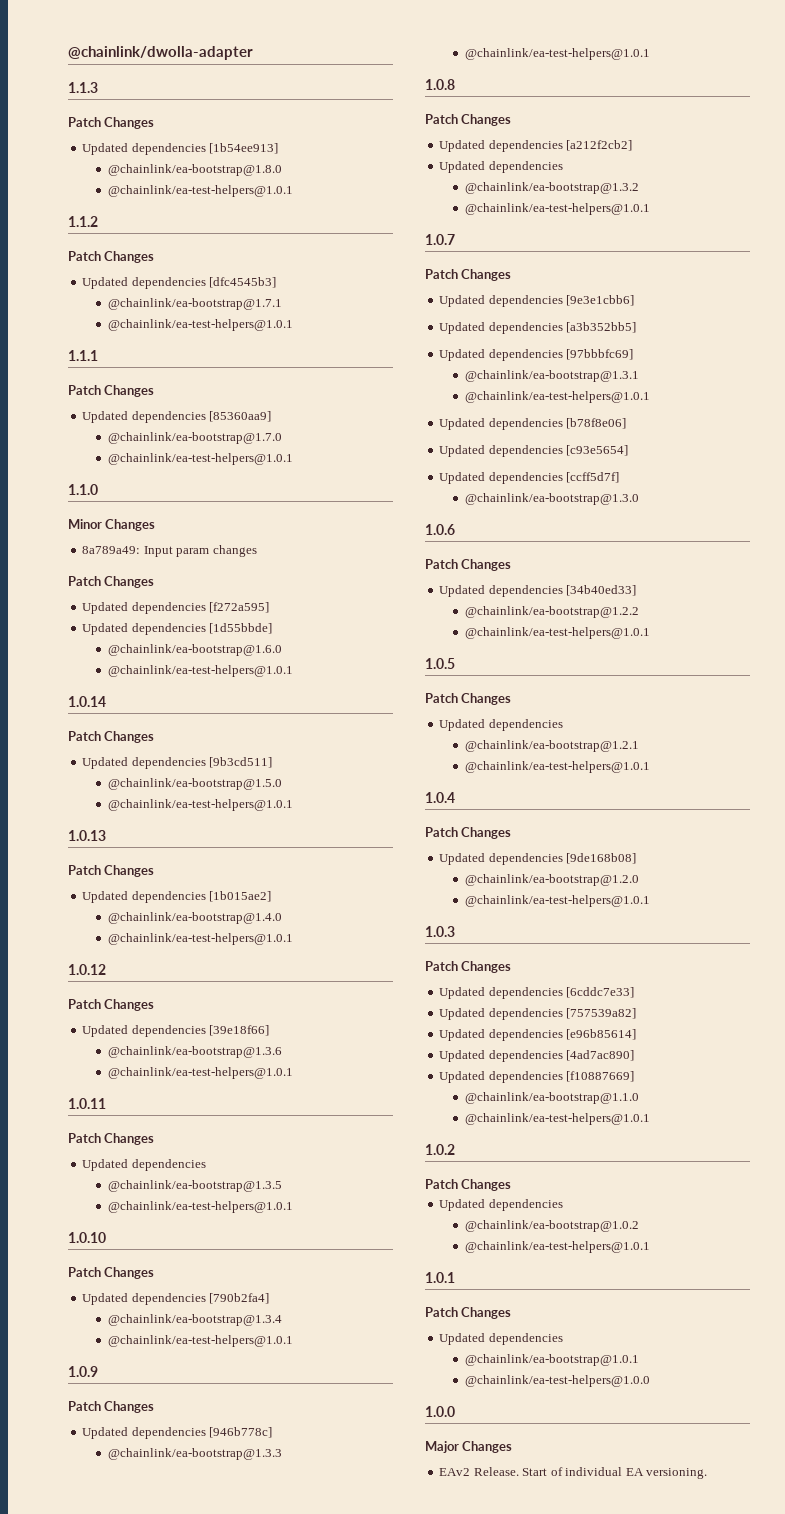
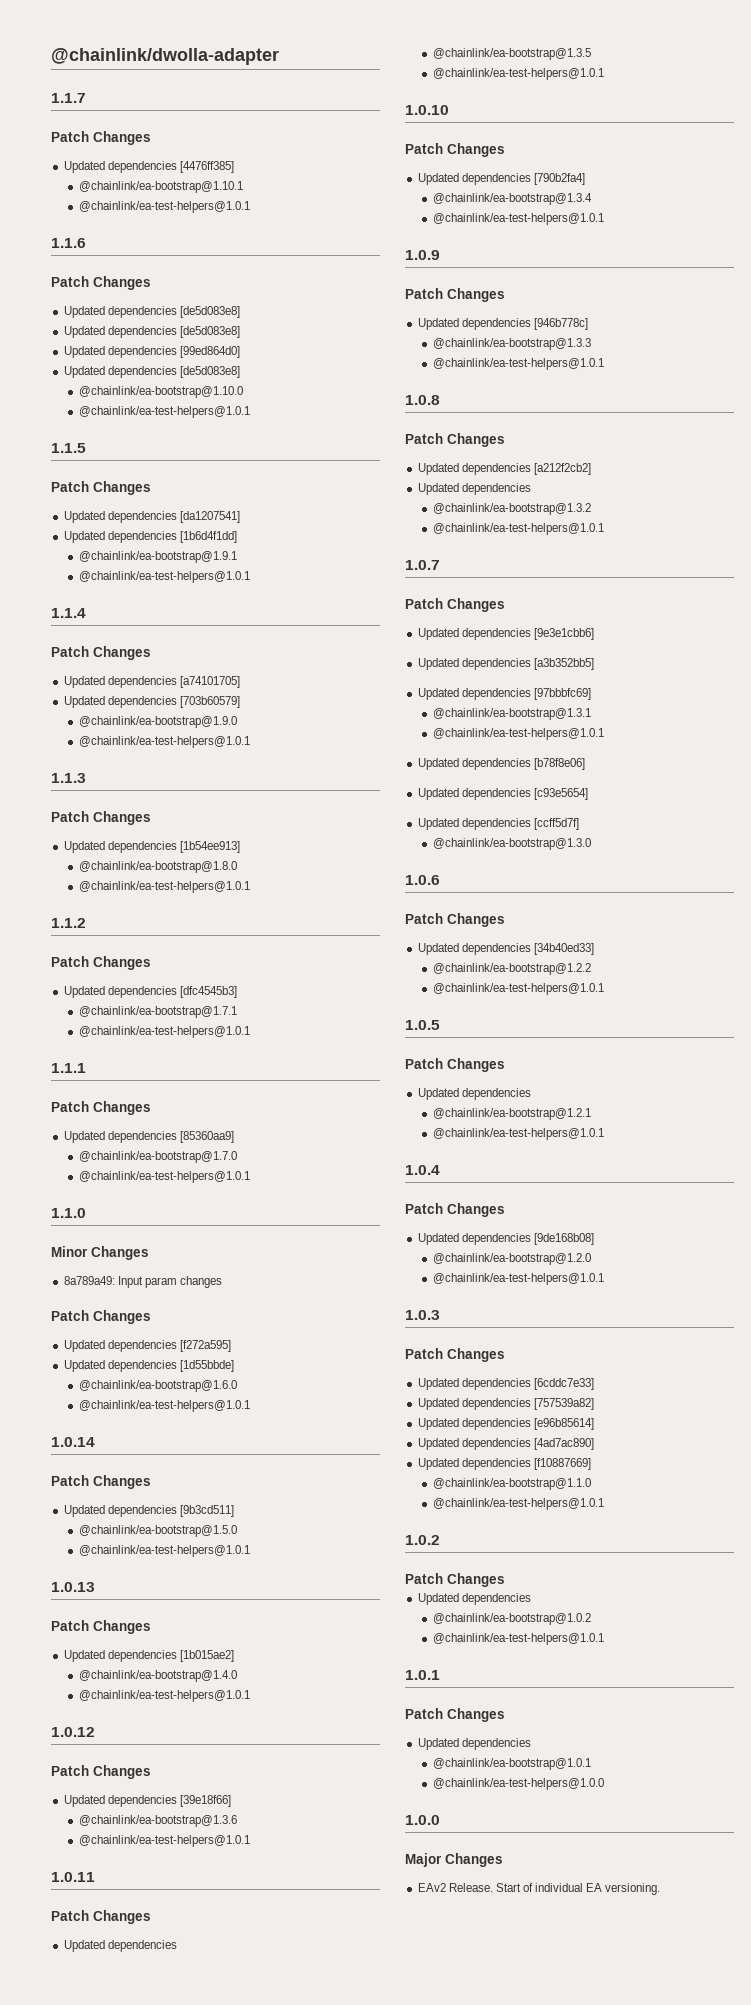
+ 1.1.7
+ Patch Changes
+ Updated dependencies [4476ff385]
+ @chainlink/ea-bootstrap@1.10.1
+ @chainlink/ea-test-helpers@1.0.1
+ 1.1.6
+ Patch Changes
+ Updated dependencies [de5d083e8]
+ Updated dependencies [de5d083e8]
+ Updated dependencies [99ed864d0]
+ Updated dependencies [de5d083e8]
+ @chainlink/ea-bootstrap@1.10.0
+ @chainlink/ea-test-helpers@1.0.1
+ 1.1.5
+ Patch Changes
+ Updated dependencies [da1207541]
+ Updated dependencies [1b6d4f1dd]
+ @chainlink/ea-bootstrap@1.9.1
+ @chainlink/ea-test-helpers@1.0.1
+ 1.1.4
+ Patch Changes
+ Updated dependencies [a74101705]
+ Updated dependencies [703b60579]
+ @chainlink/ea-bootstrap@1.9.0
+ @chainlink/ea-test-helpers@1.0.1

